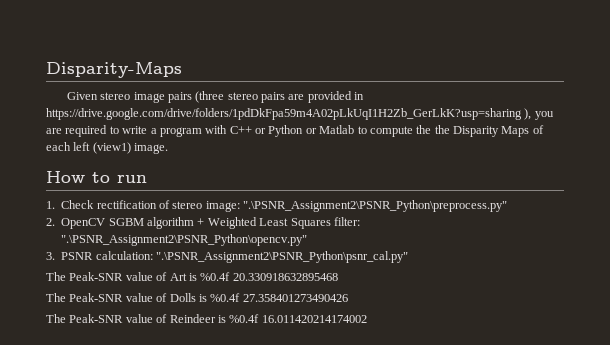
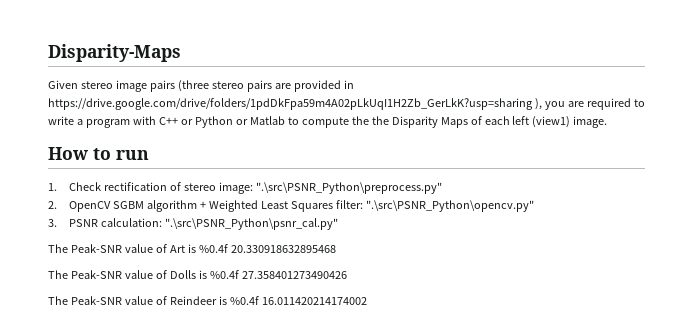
- 1. Check rectification of stereo image: ".\PSNR_Assignment2\PSNR_Python\preprocess.py"
+ 1. Check rectification of stereo image: ".\src\PSNR_Python\preprocess.py"
- 2. OpenCV SGBM algorithm + Weighted Least Squares filter: ".\PSNR_Assignment2\PSNR_Python\opencv.py"
+ 2. OpenCV SGBM algorithm + Weighted Least Squares filter: ".\src\PSNR_Python\opencv.py"
- 3. PSNR calculation: ".\PSNR_Assignment2\PSNR_Python\psnr_cal.py"
+ 3. PSNR calculation: ".\src\PSNR_Python\psnr_cal.py"

